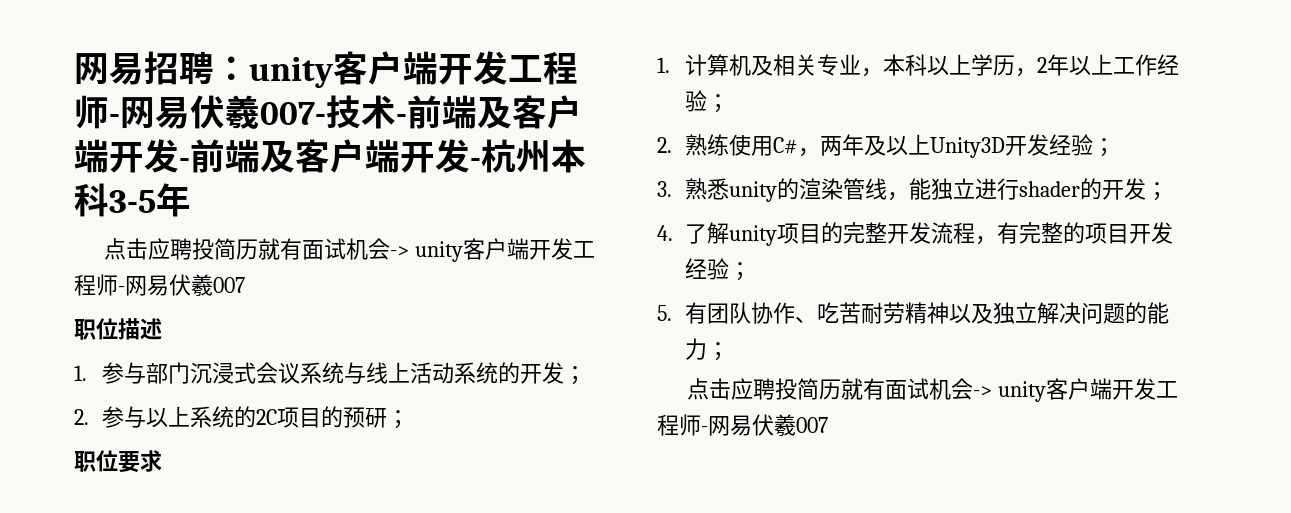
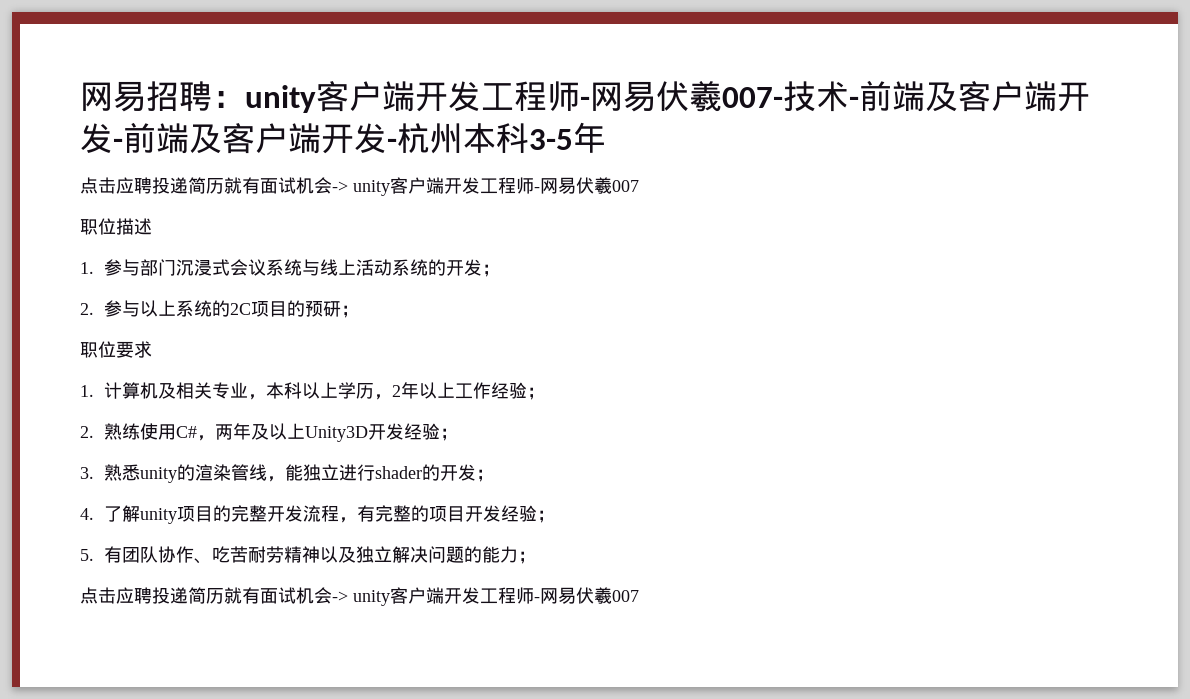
  网易招聘：unity客户端开发工程师-网易伏羲007-技术-前端及客户端开发-前端及客户端开发-杭州本科3-5年
- 点击应聘投简历就有面试机会-> unity客户端开发工程师-网易伏羲007
+ 点击应聘投递简历就有面试机会-> unity客户端开发工程师-网易伏羲007
  5.有团队协作、吃苦耐劳精神以及独立解决问题的能力；
- 点击应聘投简历就有面试机会-> unity客户端开发工程师-网易伏羲007
+ 点击应聘投递简历就有面试机会-> unity客户端开发工程师-网易伏羲007

